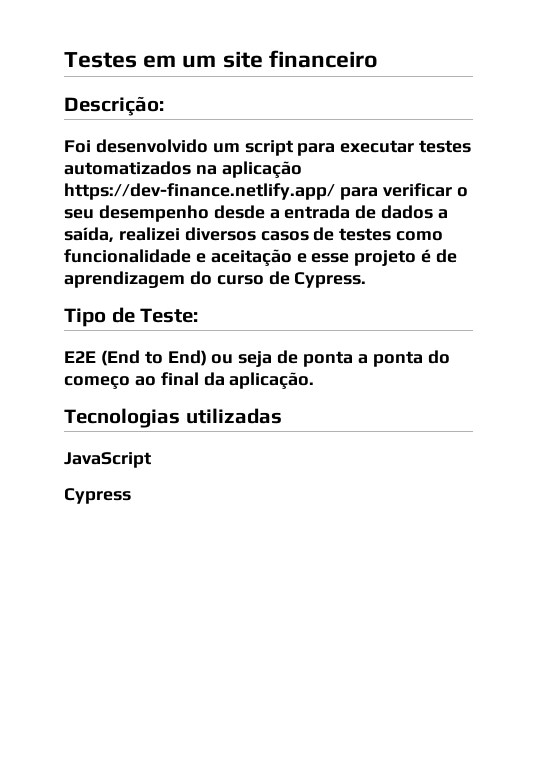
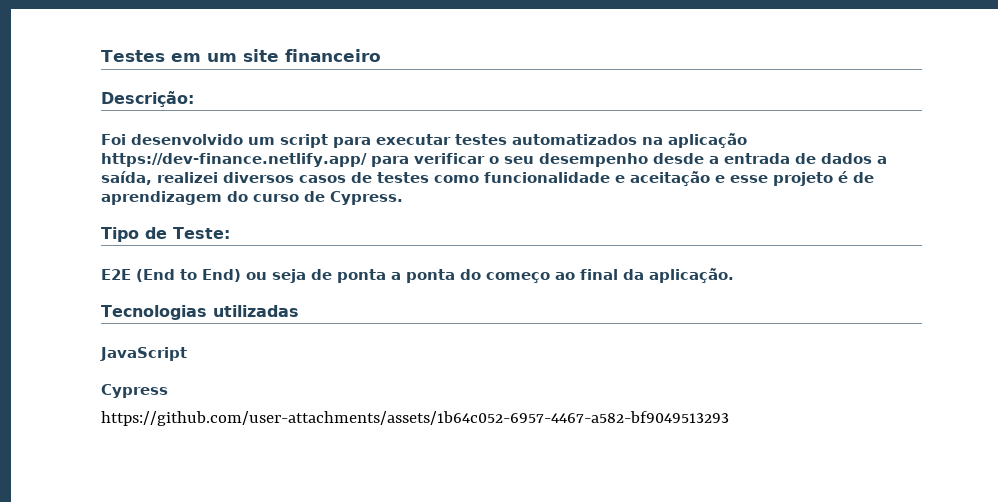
+ https://github.com/user-attachments/assets/1b64c052-6957-4467-a582-bf9049513293

